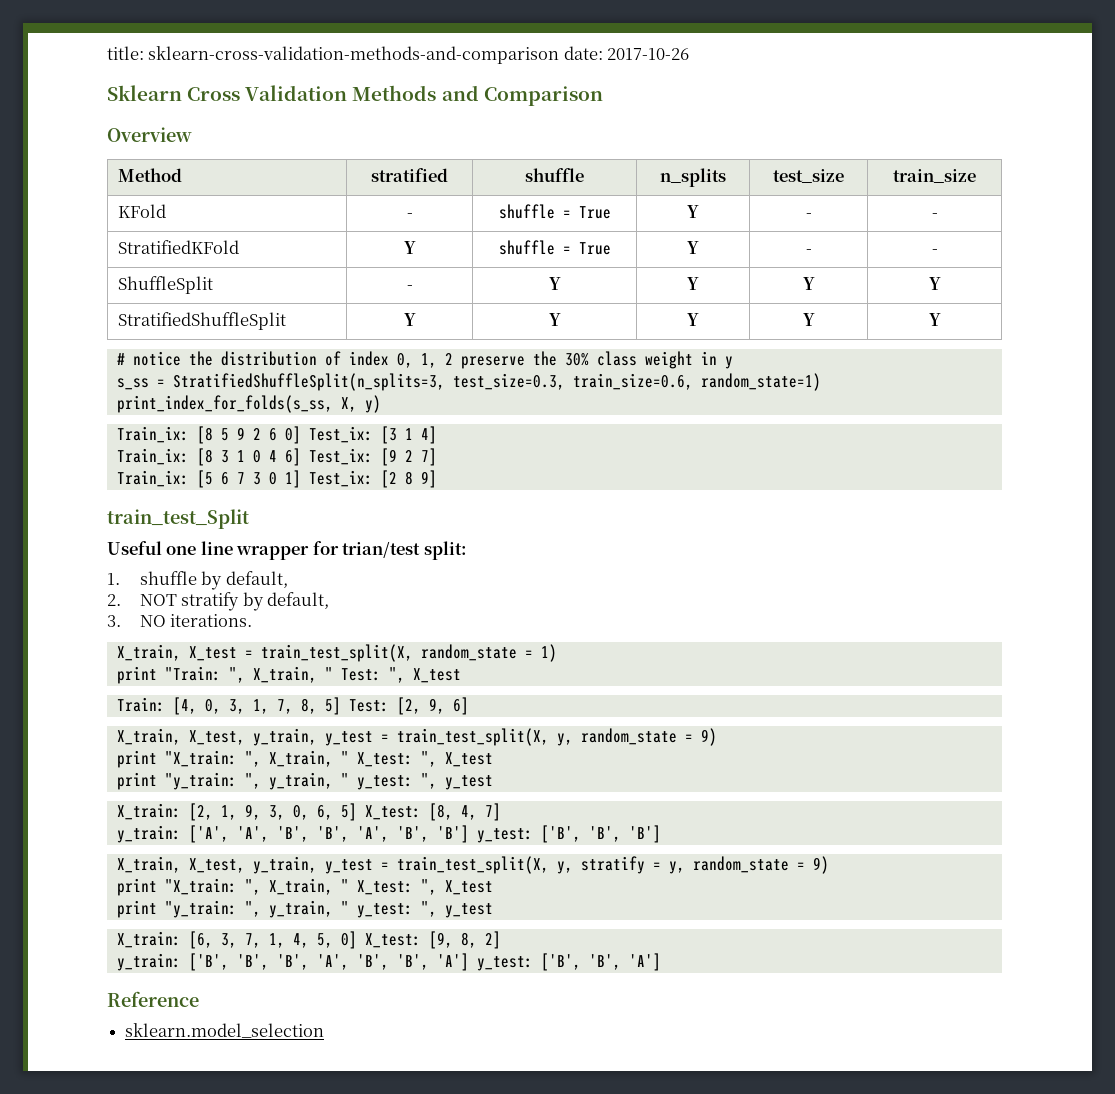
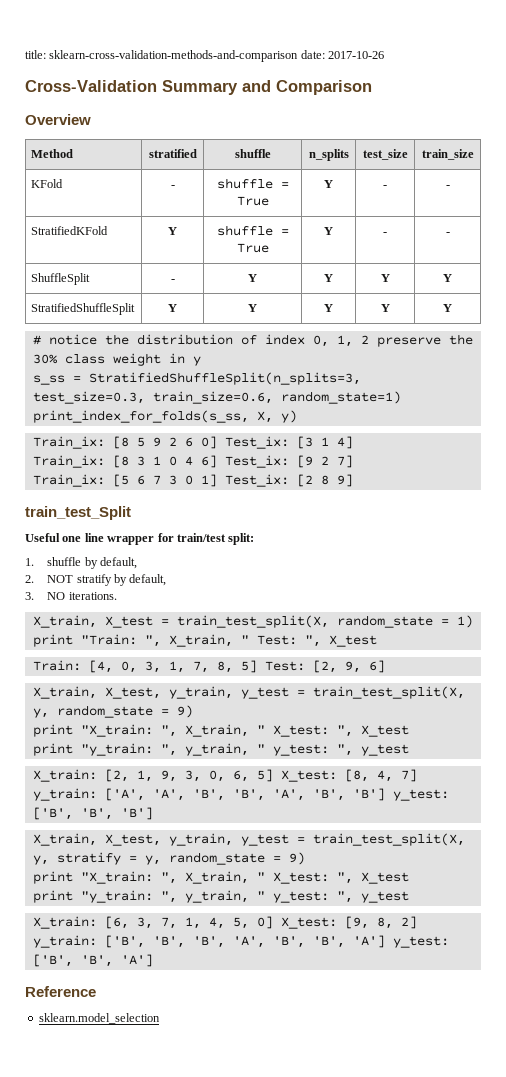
- Sklearn Cross Validation Methods and Comparison
+ Cross-Validation Summary and Comparison
- Useful one line wrapper for trian/test split:
+ Useful one line wrapper for train/test split:

